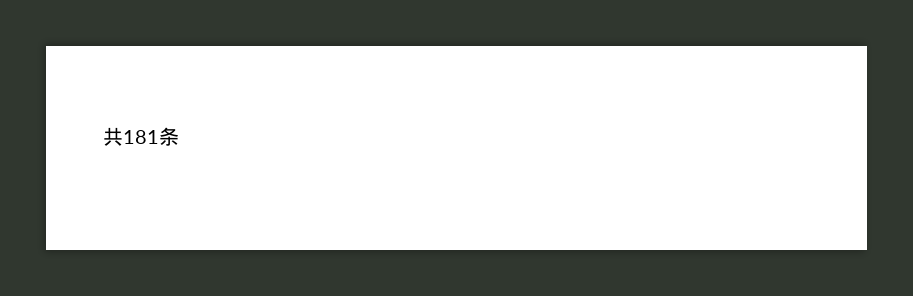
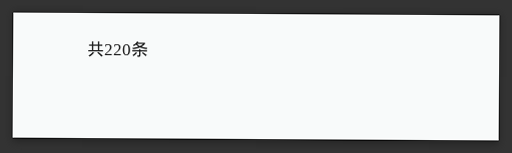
- 共181条
+ 共220条

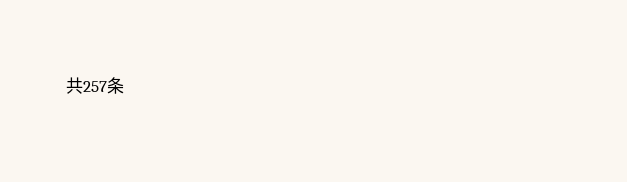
- 共220条
+ 共257条

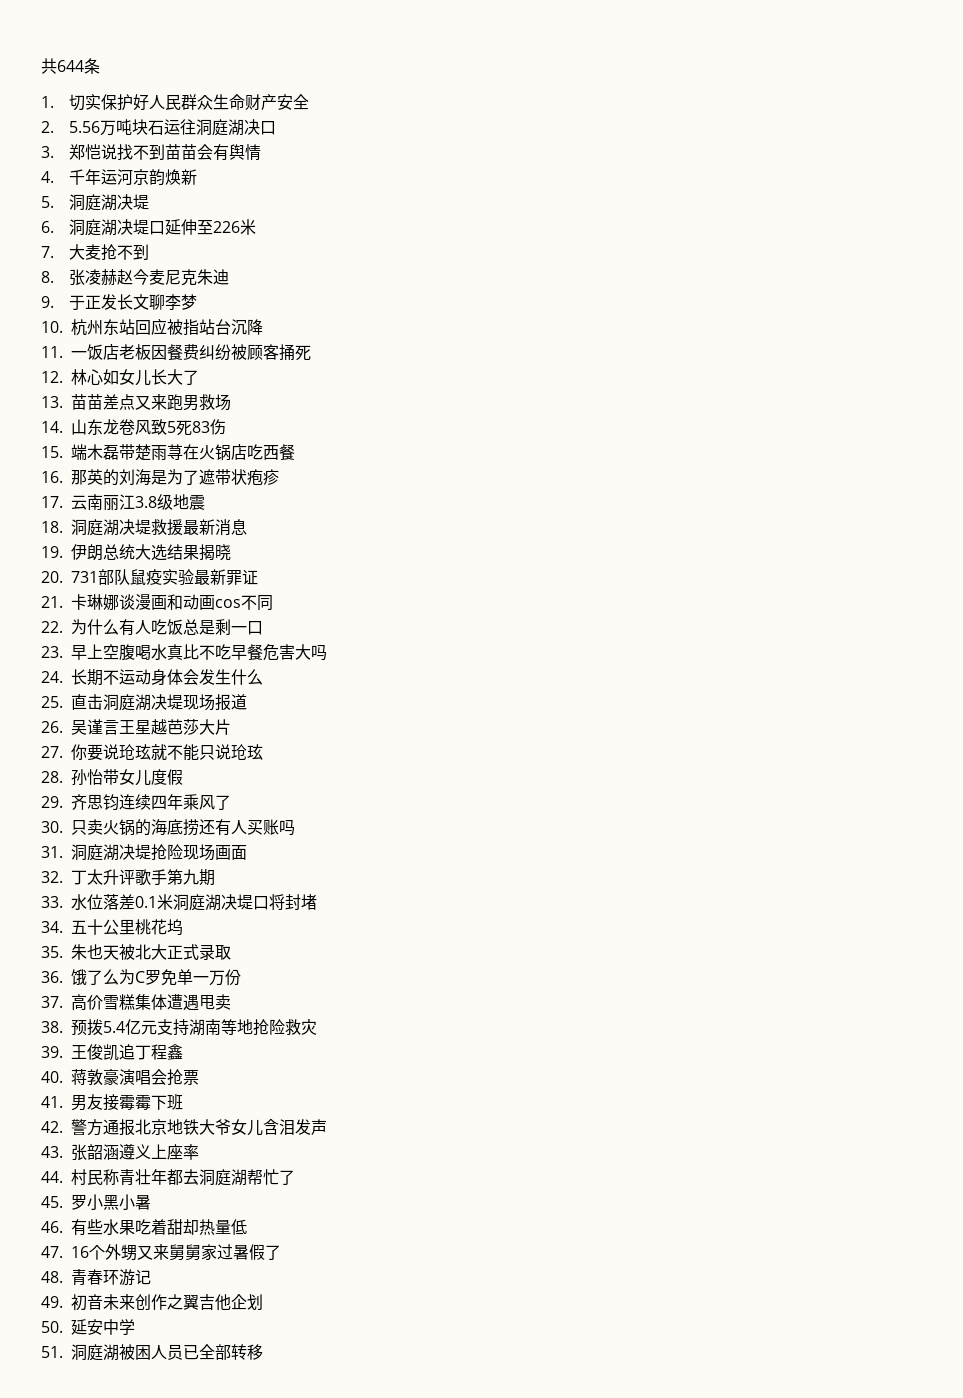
- 共257条
+ 共644条
+ 1.切实保护好人民群众生命财产安全
+ 2. 5.56万吨块石运往洞庭湖决口
+ 3.郑恺说找不到苗苗会有舆情
+ 4.千年运河京韵焕新
+ 5.洞庭湖决堤
+ 6.洞庭湖决堤口延伸至226米
+ 7.大麦抢不到
+ 8.张凌赫赵今麦尼克朱迪
+ 9.于正发长文聊李梦
+ 10.杭州东站回应被指站台沉降
+ 11.一饭店老板因餐费纠纷被顾客捅死
+ 12.林心如女儿长大了
+ 13.苗苗差点又来跑男救场
+ 14.山东龙卷风致5死83伤
+ 15.端木磊带楚雨荨在火锅店吃西餐
+ 16.那英的刘海是为了遮带状疱疹
+ 17.云南丽江3.8级地震
+ 18.洞庭湖决堤救援最新消息
+ 19.伊朗总统大选结果揭晓
+ 20. 731部队鼠疫实验最新罪证
+ 21.卡琳娜谈漫画和动画cos不同
+ 22.为什么有人吃饭总是剩一口
+ 23.早上空腹喝水真比不吃早餐危害大吗
+ 24.长期不运动身体会发生什么
+ 25.直击洞庭湖决堤现场报道
+ 26.吴谨言王星越芭莎大片
+ 27.你要说玱玹就不能只说玱玹
+ 28.孙怡带女儿度假
+ 29.齐思钧连续四年乘风了
+ 30.只卖火锅的海底捞还有人买账吗
+ 31.洞庭湖决堤抢险现场画面
+ 32.丁太升评歌手第九期
+ 33.水位落差0.1米洞庭湖决堤口将封堵
+ 34.五十公里桃花坞
+ 35.朱也天被北大正式录取
+ 36.饿了么为C罗免单一万份
+ 37.高价雪糕集体遭遇甩卖
+ 38.预拨5.4亿元支持湖南等地抢险救灾
+ 39.王俊凯追丁程鑫
+ 40.蒋敦豪演唱会抢票
+ 41.男友接霉霉下班
+ 42.警方通报北京地铁大爷女儿含泪发声
+ 43.张韶涵遵义上座率
+ 44.村民称青壮年都去洞庭湖帮忙了
+ 45.罗小黑小暑
+ 46.有些水果吃着甜却热量低
+ 47. 16个外甥又来舅舅家过暑假了
+ 48.青春环游记
+ 49.初音未来创作之翼吉他企划
+ 50.延安中学
+ 51.洞庭湖被困人员已全部转移

